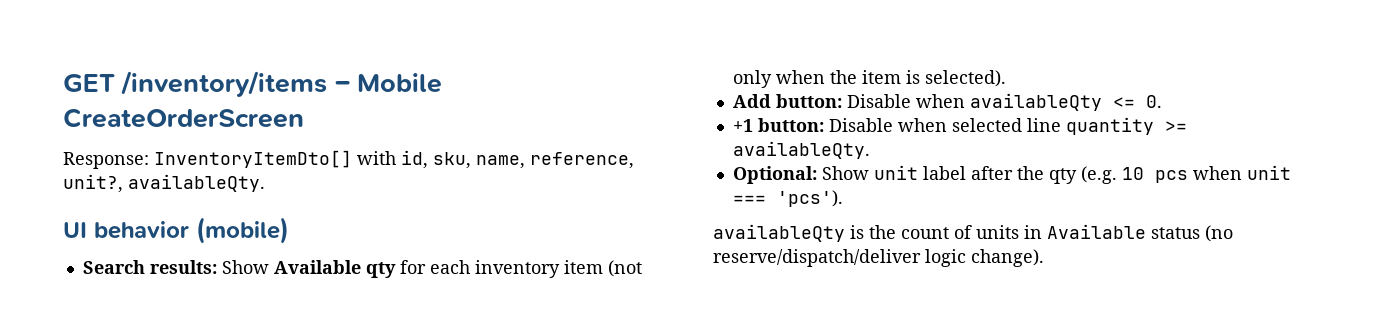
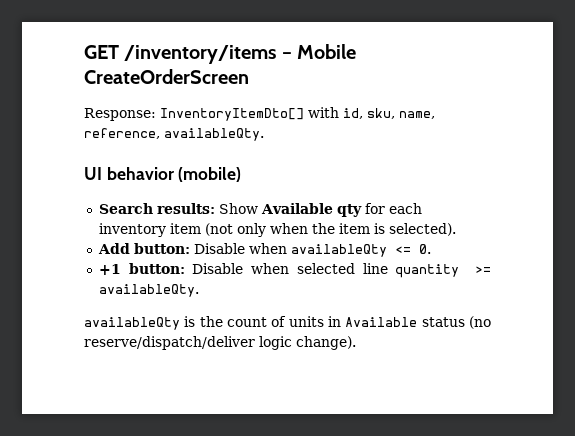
- Response: InventoryItemDto[] with id, sku, name, reference, unit?, availableQty.
+ Response: InventoryItemDto[] with id, sku, name, reference, availableQty.
- Optional: Show unit label after the qty (e.g. 10 pcs when unit === 'pcs').

